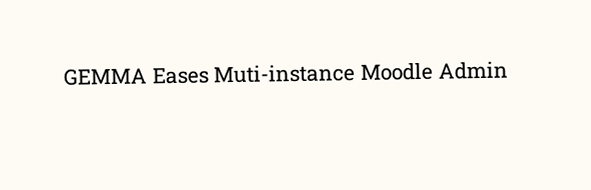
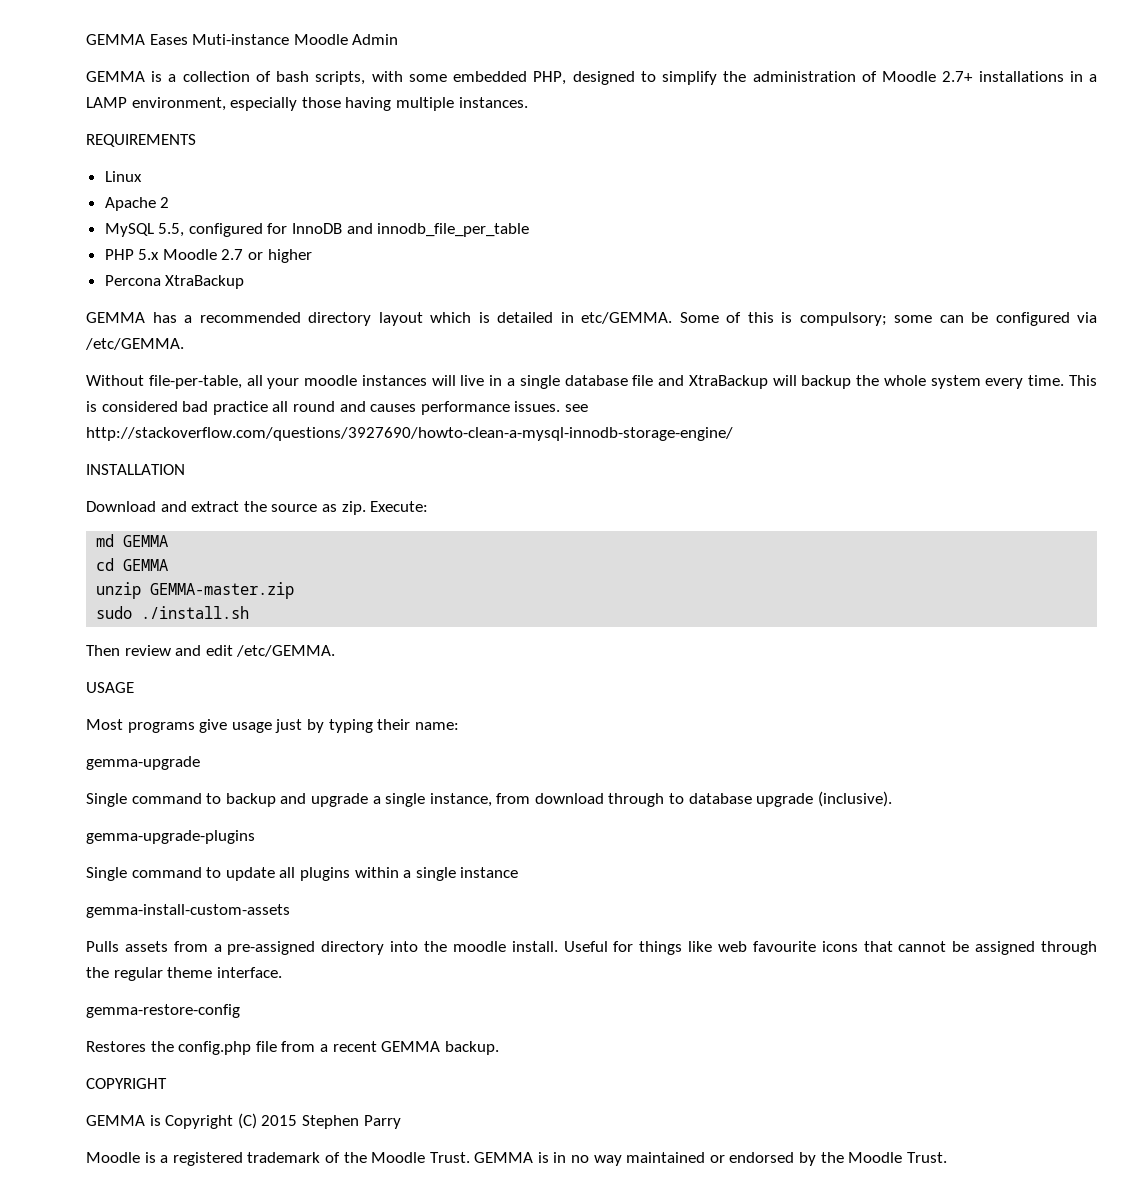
+ GEMMA is a collection of bash scripts, with some embedded PHP, designed to simplify the administration of Moodle 2.7+ installations in a LAMP environment, especially those having multiple instances.
+ REQUIREMENTS
+ Linux
+ Apache 2
+ MySQL 5.5, configured for InnoDB and innodb_file_per_table
+ PHP 5.x Moodle 2.7 or higher
+ Percona XtraBackup
+ GEMMA has a recommended directory layout which is detailed in etc/GEMMA. Some of this is compulsory; some can be configured via /etc/GEMMA.
+ Without file-per-table, all your moodle instances will live in a single database file and XtraBackup will backup the whole system every time. This is considered bad practice all round and causes performance issues. see http://stackoverflow.com/questions/3927690/howto-clean-a-mysql-innodb-storage-engine/
+ INSTALLATION
+ Download and extract the source as zip. Execute:
+ md GEMMA
+ cd GEMMA
+ unzip GEMMA-master.zip
+ sudo ./install.sh
+ Then review and edit /etc/GEMMA.
+ USAGE
+ Most programs give usage just by typing their name:
+ gemma-upgrade
+ Single command to backup and upgrade a single instance, from download through to database upgrade (inclusive).
+ gemma-upgrade-plugins
+ Single command to update all plugins within a single instance
+ gemma-install-custom-assets
+ Pulls assets from a pre-assigned directory into the moodle install. Useful for things like web favourite icons that cannot be assigned through the regular theme interface.
+ gemma-restore-config
+ Restores the config.php file from a recent GEMMA backup.
+ COPYRIGHT
+ GEMMA is Copyright (C) 2015 Stephen Parry
+ Moodle is a registered trademark of the Moodle Trust. GEMMA is in no way maintained or endorsed by the Moodle Trust.

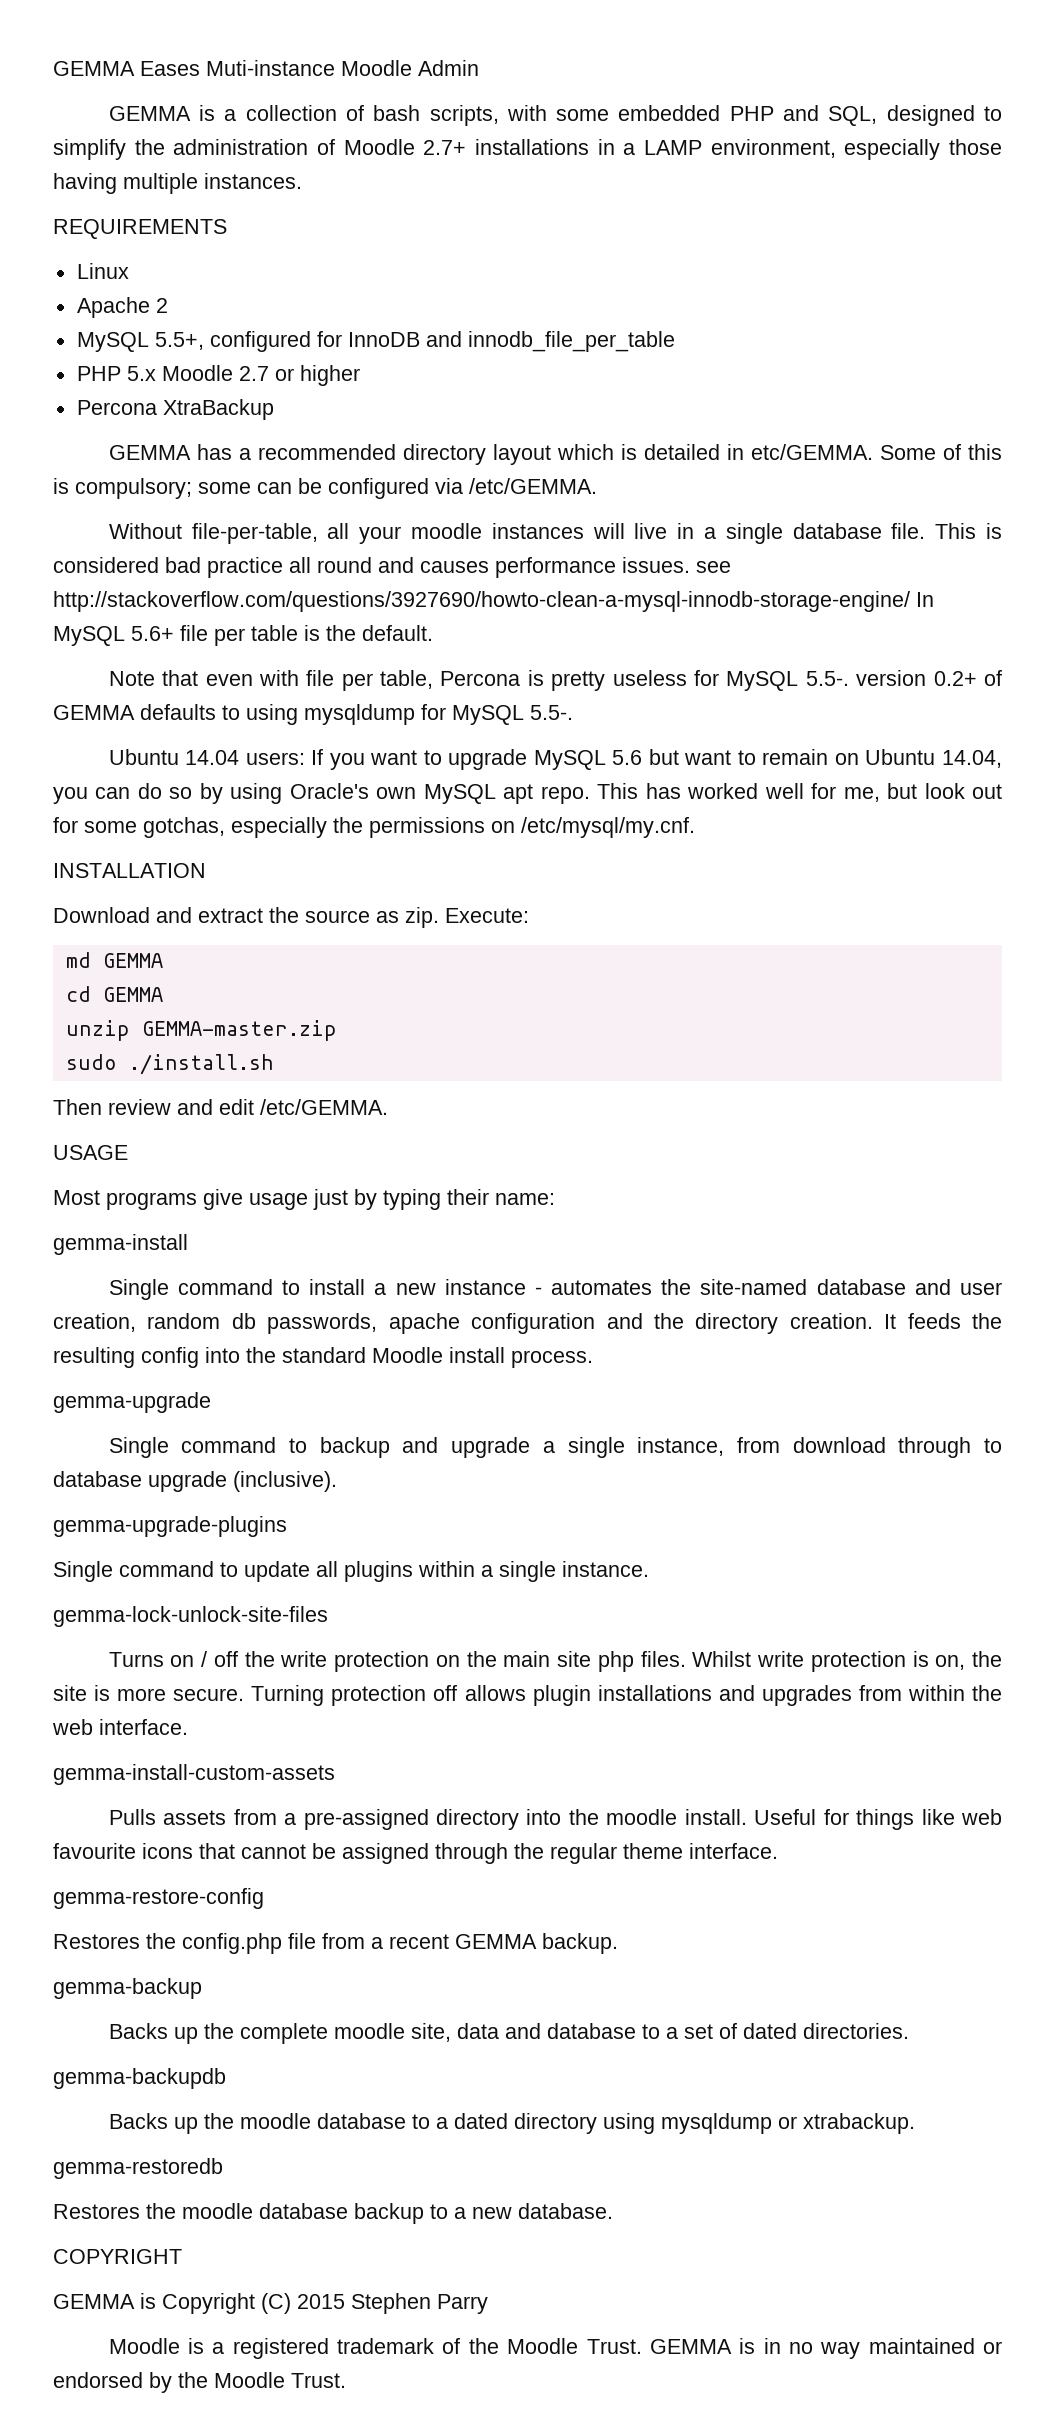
- GEMMA is a collection of bash scripts, with some embedded PHP, designed to simplify the administration of Moodle 2.7+ installations in a LAMP environment, especially those having multiple instances.
+ GEMMA is a collection of bash scripts, with some embedded PHP and SQL, designed to simplify the administration of Moodle 2.7+ installations in a LAMP environment, especially those having multiple instances.
- MySQL 5.5, configured for InnoDB and innodb_file_per_table
+ MySQL 5.5+, configured for InnoDB and innodb_file_per_table
- Without file-per-table, all your moodle instances will live in a single database file and XtraBackup will backup the whole system every time.
+ Without file-per-table, all your moodle instances will live in a single database file.
- This is considered bad practice all round and causes performance issues. see http://stackoverflow.com/questions/3927690/howto-clean-a-mysql-innodb-storage-engine/
+ This is considered bad practice all round and causes performance issues. see http://stackoverflow.com/questions/3927690/howto-clean-a-mysql-innodb-storage-engine/ In MySQL 5.6+ file per table is the default.
+ Note that even with file per table, Percona is pretty useless for MySQL 5.5-. version 0.2+ of GEMMA defaults to using mysqldump for MySQL 5.5-.
+ Ubuntu 14.04 users: If you want to upgrade MySQL 5.6 but want to remain on Ubuntu 14.04, you can do so by using Oracle's own MySQL apt repo. This has worked well for me, but look out for some gotchas, especially the permissions on /etc/mysql/my.cnf.
+ gemma-install
+ Single command to install a new instance - automates the site-named database and user creation, random db passwords, apache configuration and the directory creation. It feeds the resulting config into the standard Moodle install process.
- Single command to update all plugins within a single instance
+ Single command to update all plugins within a single instance.
+ gemma-lock-unlock-site-files
+ Turns on / off the write protection on the main site php files. Whilst write protection is on, the site is more secure. Turning protection off allows plugin installations and upgrades from within the web interface.
+ gemma-backup
+ Backs up the complete moodle site, data and database to a set of dated directories.
+ gemma-backupdb
+ Backs up the moodle database to a dated directory using mysqldump or xtrabackup.
+ gemma-restoredb
+ Restores the moodle database backup to a new database.

